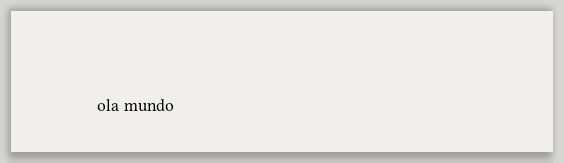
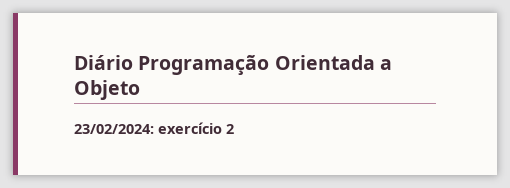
- ola mundo
+ Diário Programação Orientada a Objeto
+ 23/02/2024: exercício 2

